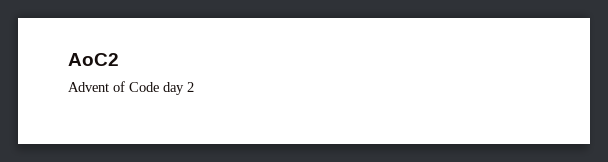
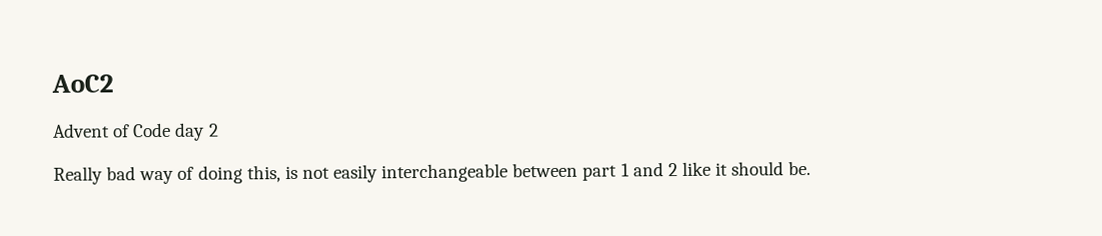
+ Really bad way of doing this, is not easily interchangeable between part 1 and 2 like it should be.

